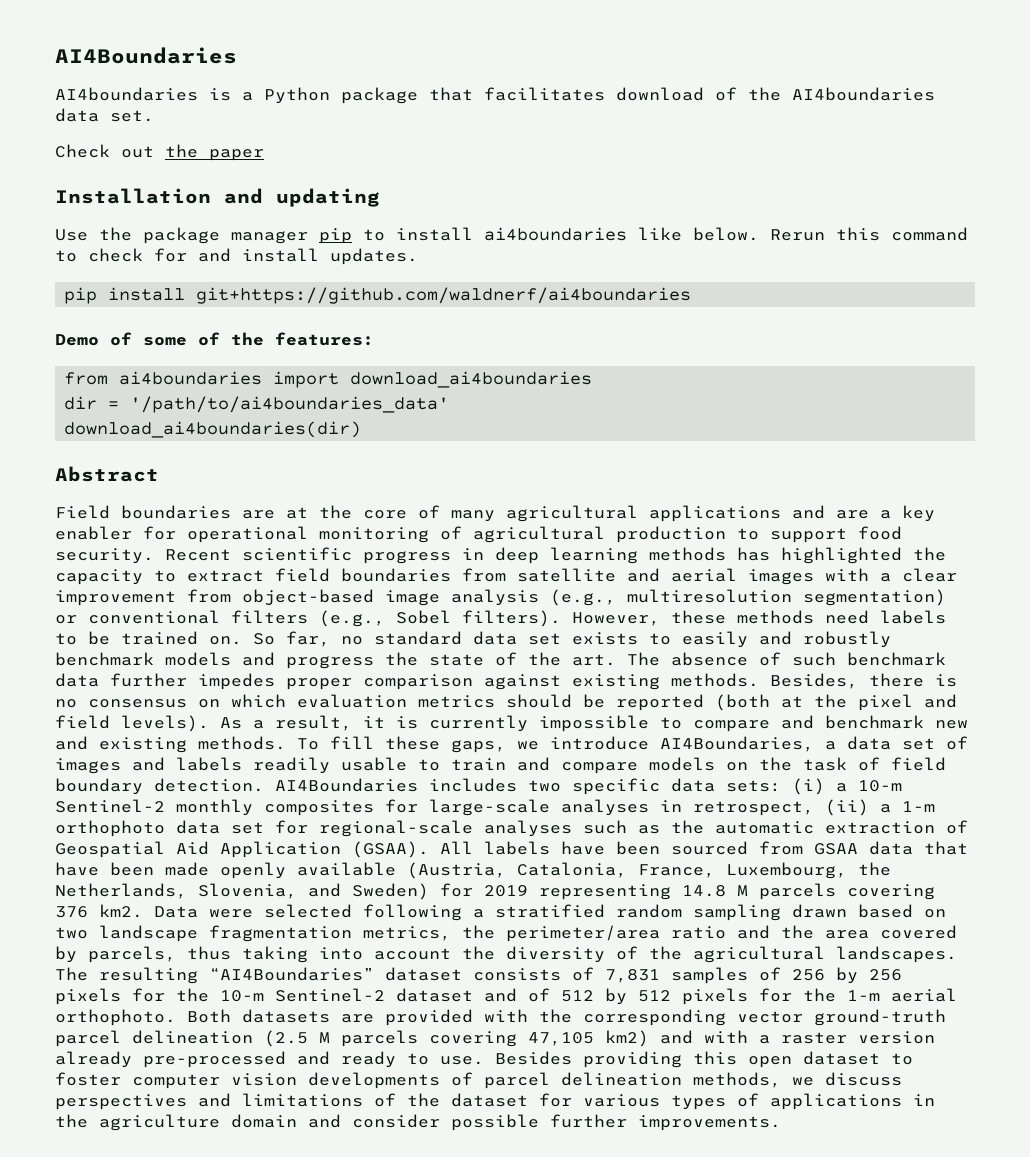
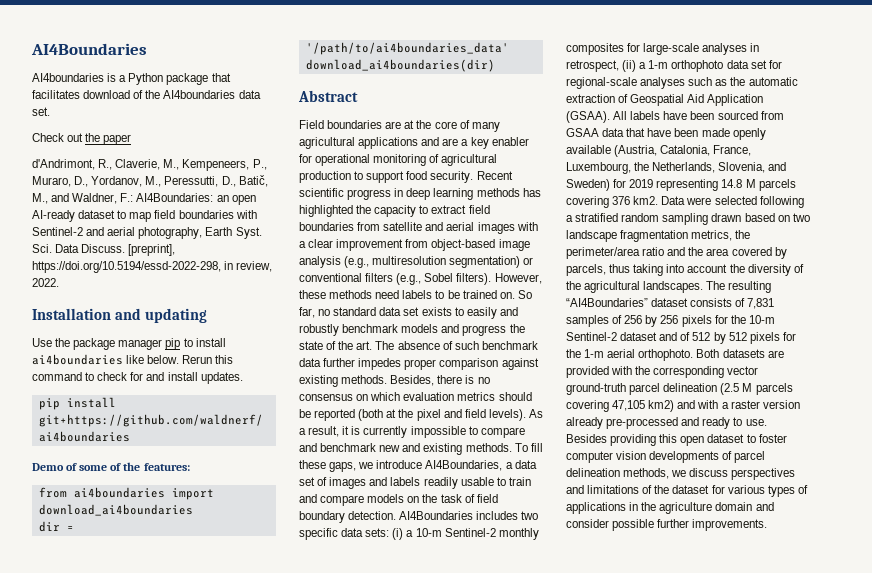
+ d'Andrimont, R., Claverie, M., Kempeneers, P., Muraro, D., Yordanov, M., Peressutti, D., Batič, M., and Waldner, F.: AI4Boundaries: an open AI-ready dataset to map field boundaries with Sentinel-2 and aerial photography, Earth Syst. Sci. Data Discuss. [preprint], https://doi.org/10.5194/essd-2022-298, in review, 2022.

